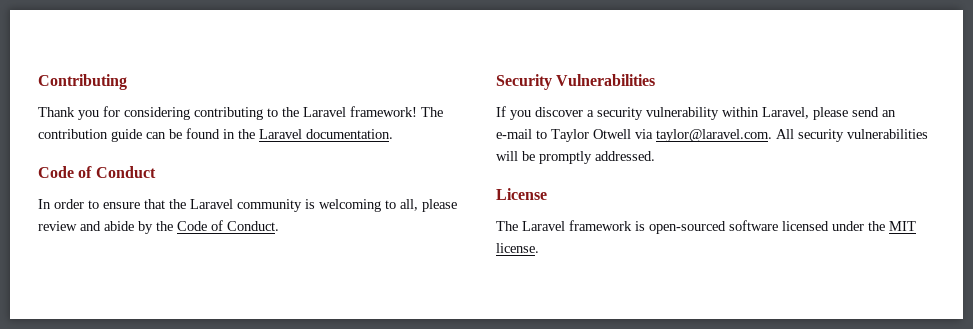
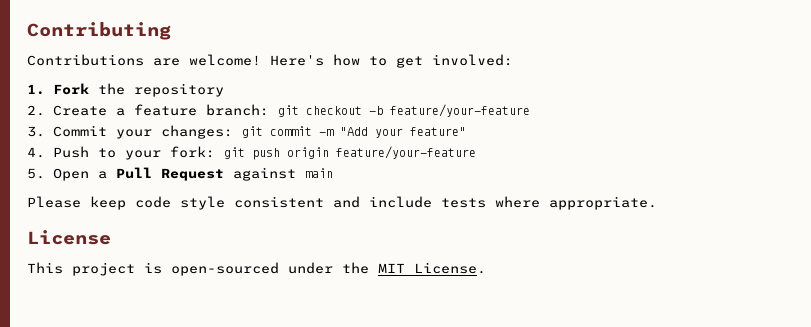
- Thank you for considering contributing to the Laravel framework! The contribution guide can be found in the Laravel documentation.
- Code of Conduct
- In order to ensure that the Laravel community is welcoming to all, please review and abide by the Code of Conduct.
- Security Vulnerabilities
- If you discover a security vulnerability within Laravel, please send an e-mail to Taylor Otwell via taylor@laravel.com. All security vulnerabilities will be promptly addressed.
+ Contributions are welcome! Here's how to get involved:
+ 1. Fork the repository
+ 2. Create a feature branch: git checkout -b feature/your-feature
+ 3. Commit your changes: git commit -m "Add your feature"
+ 4. Push to your fork: git push origin feature/your-feature
+ 5. Open a Pull Request against main
+ Please keep code style consistent and include tests where appropriate.
  License
- The Laravel framework is open-sourced software licensed under the MIT license.
+ This project is open-sourced under the MIT License.

